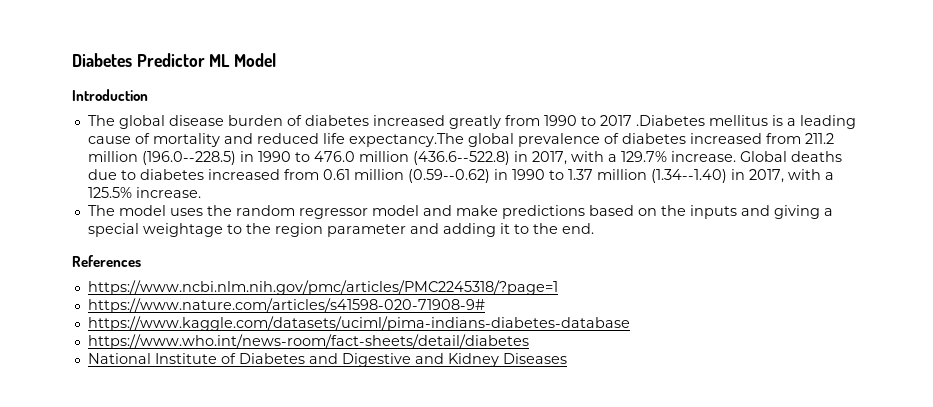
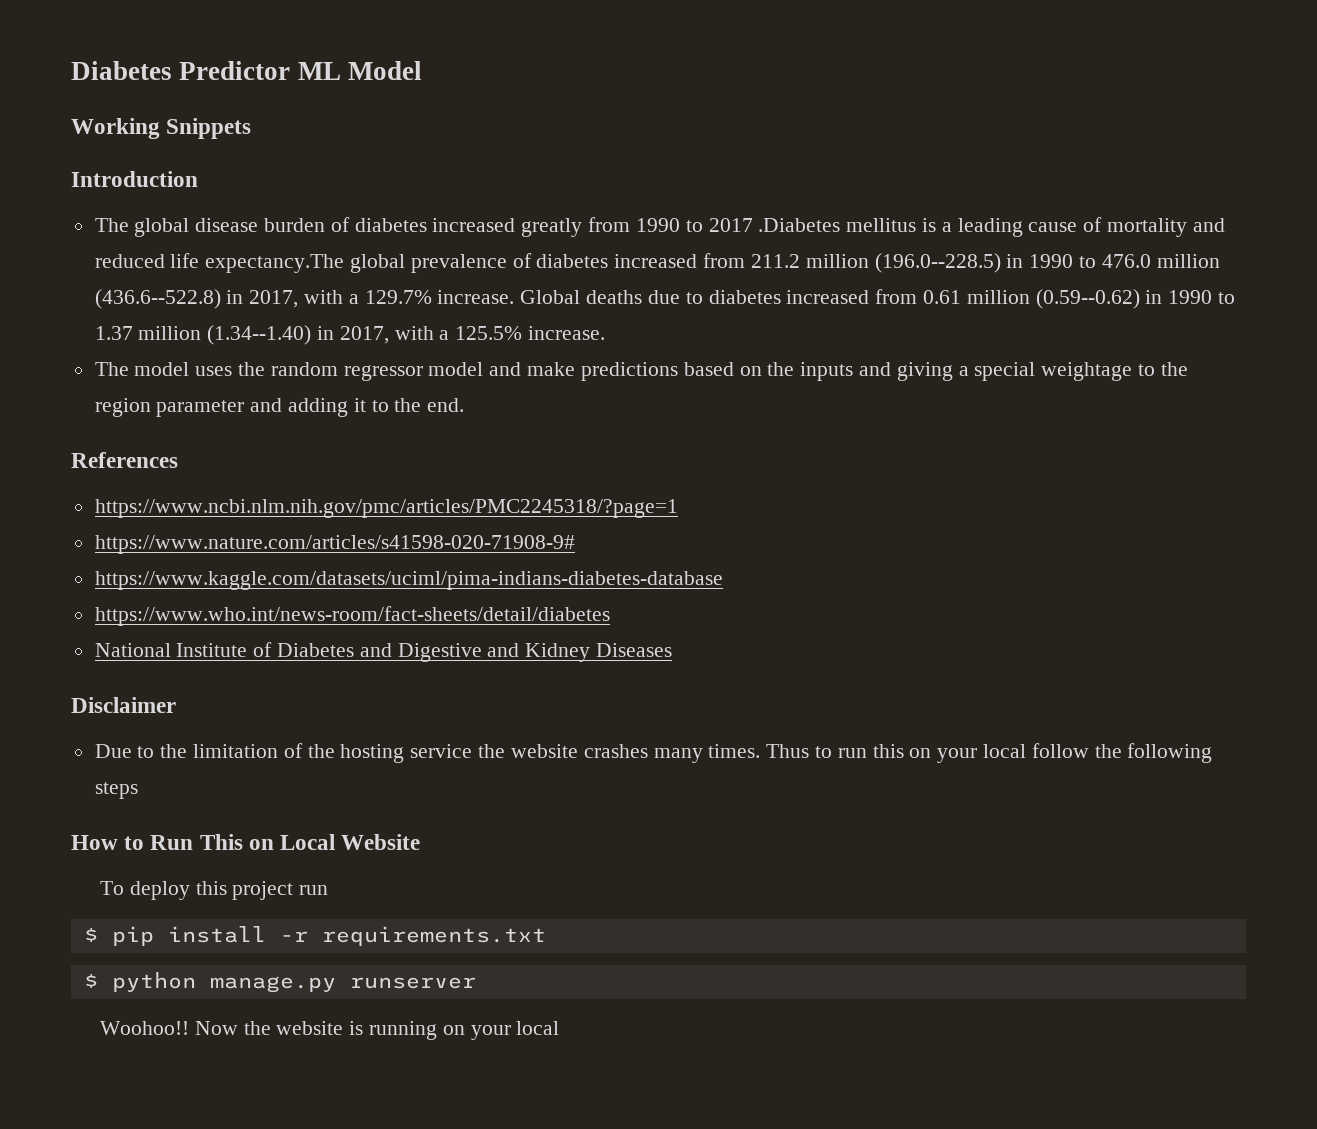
+ Working Snippets
+ Disclaimer
+ Due to the limitation of the hosting service the website crashes many times. Thus to run this on your local follow the following steps
+ How to Run This on Local Website
+ To deploy this project run
+ $ pip install -r requirements.txt
+ $ python manage.py runserver
+ Woohoo!! Now the website is running on your local

